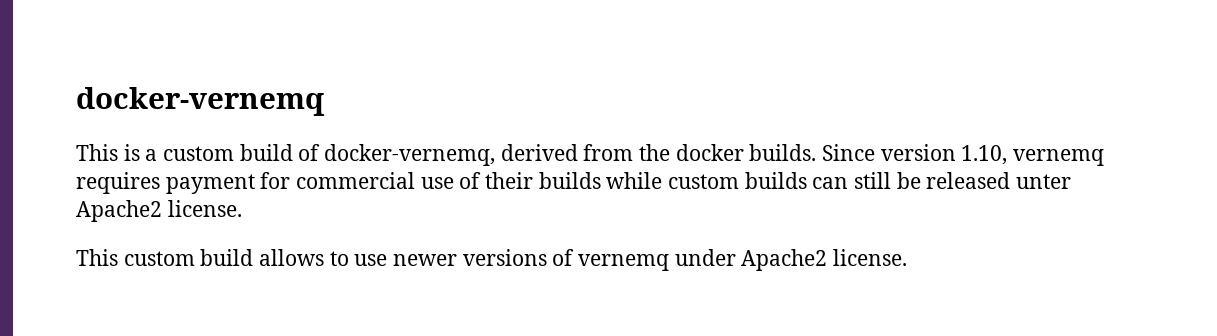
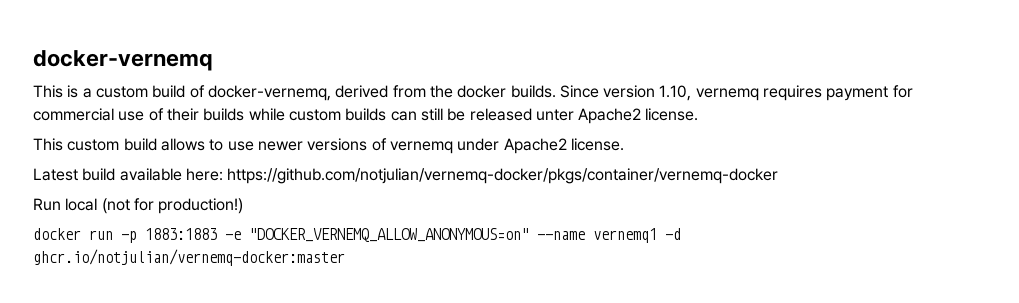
+ Latest build available here: https://github.com/notjulian/vernemq-docker/pkgs/container/vernemq-docker
+ Run local (not for production!)
+ docker run -p 1883:1883 -e "DOCKER_VERNEMQ_ALLOW_ANONYMOUS=on" --name vernemq1 -d ghcr.io/notjulian/vernemq-docker:master

